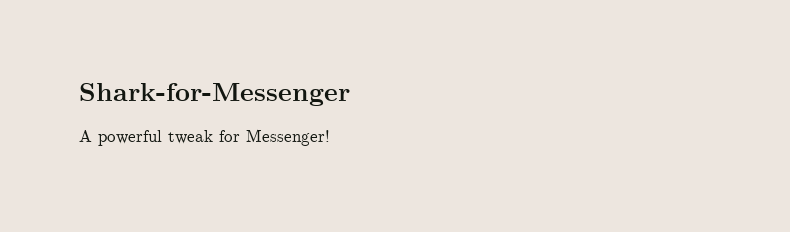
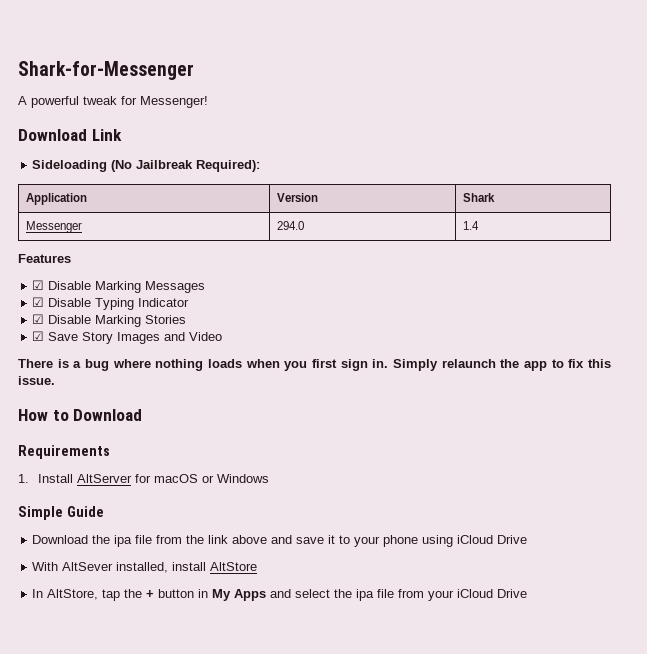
+ Download Link
+ Sideloading (No Jailbreak Required):
+ Application | Version | Shark
+ Messenger | 294.0 | 1.4
+ Features
+ ☑ Disable Marking Messages
+ ☑ Disable Typing Indicator
+ ☑ Disable Marking Stories
+ ☑ Save Story Images and Video
+ There is a bug where nothing loads when you first sign in. Simply relaunch the app to fix this issue.
+ How to Download
+ Requirements
+ 1. Install AltServer for macOS or Windows
+ Simple Guide
+ Download the ipa file from the link above and save it to your phone using iCloud Drive
+ With AltSever installed, install AltStore
+ In AltStore, tap the + button in My Apps and select the ipa file from your iCloud Drive

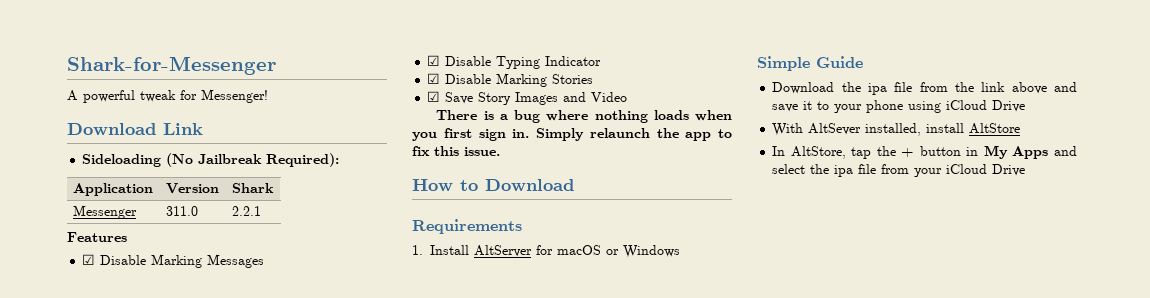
- Messenger | 294.0 | 1.4
+ Messenger | 311.0 | 2.2.1

